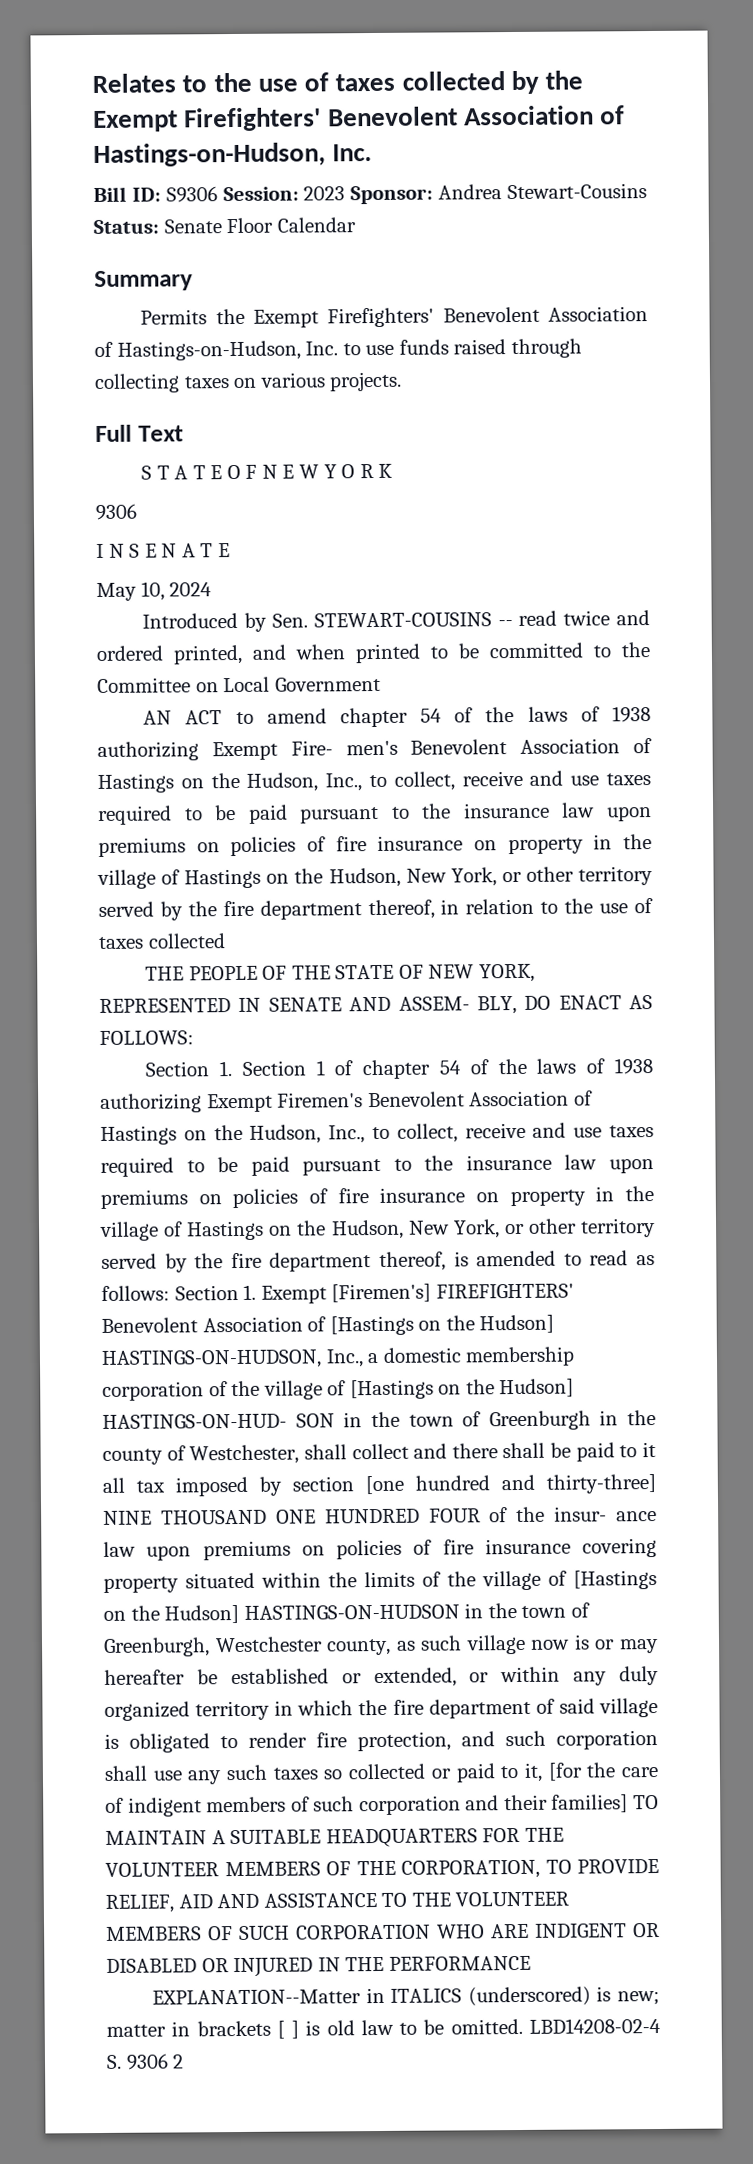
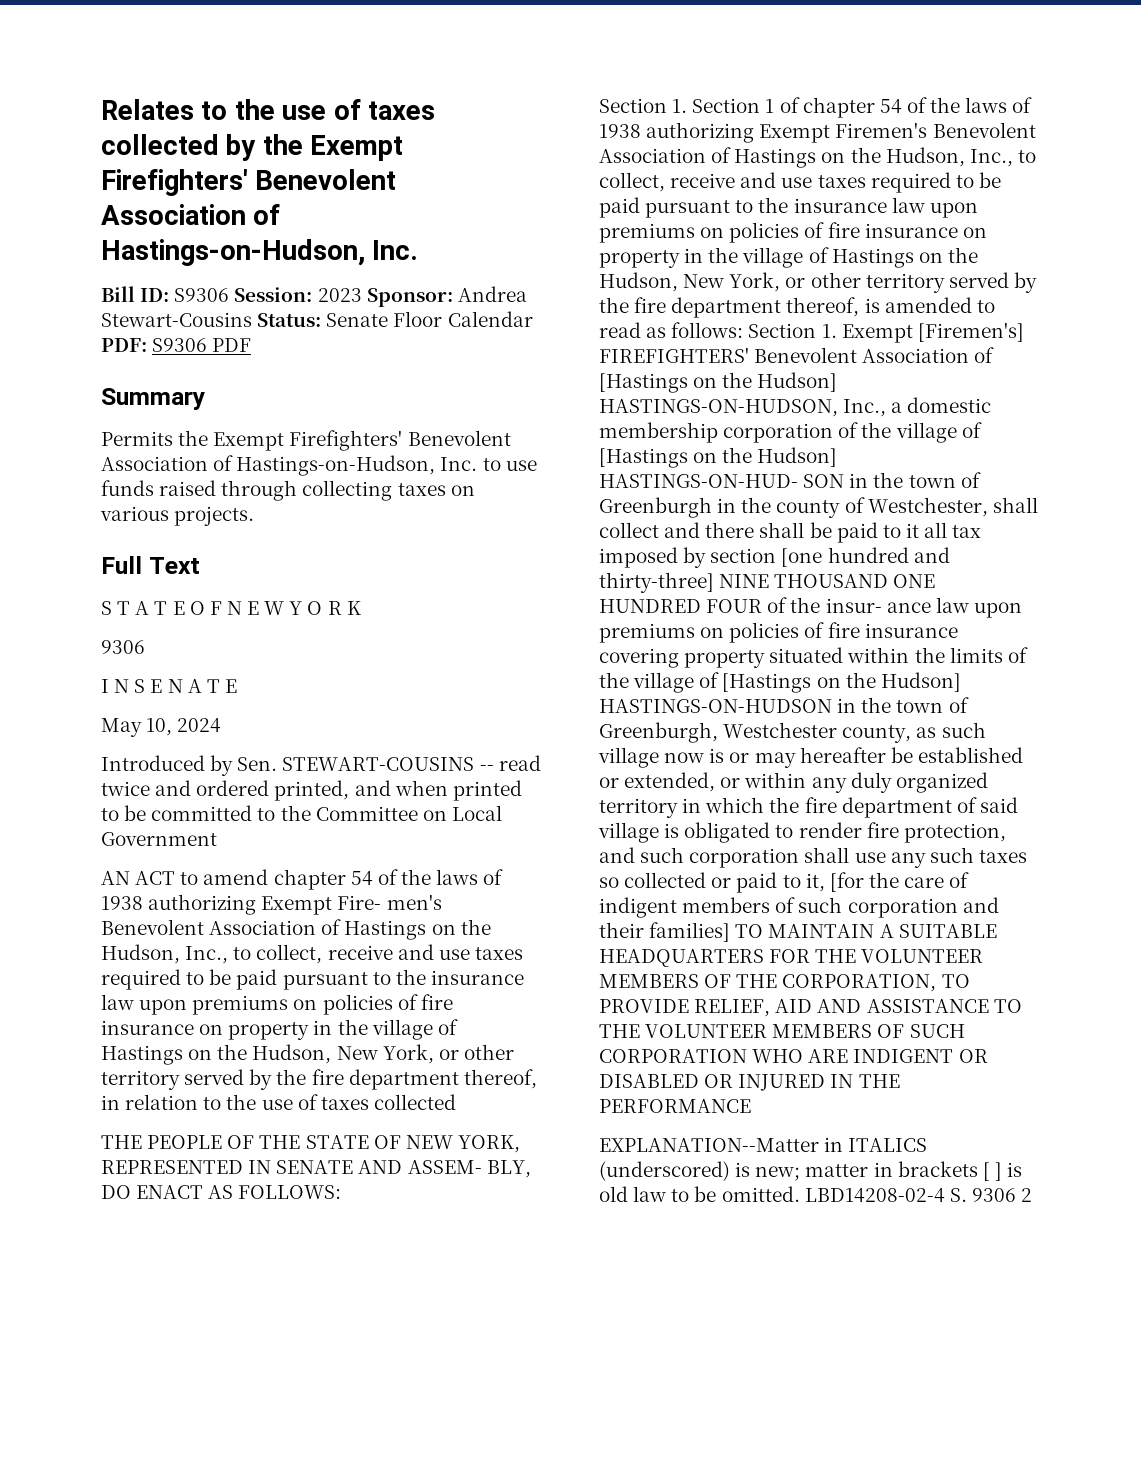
- Bill ID: S9306 Session: 2023 Sponsor: Andrea Stewart-Cousins Status: Senate Floor Calendar
+ Bill ID: S9306 Session: 2023 Sponsor: Andrea Stewart-Cousins Status: Senate Floor Calendar PDF: S9306 PDF

